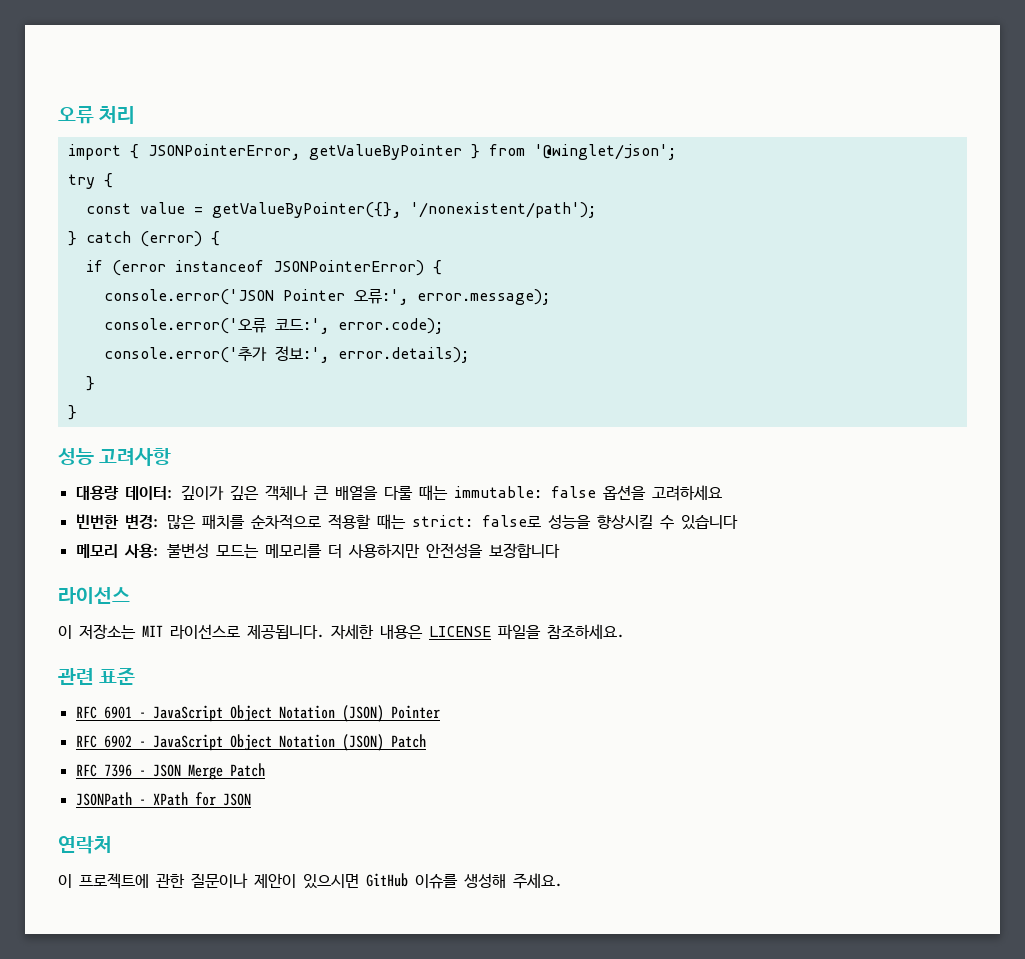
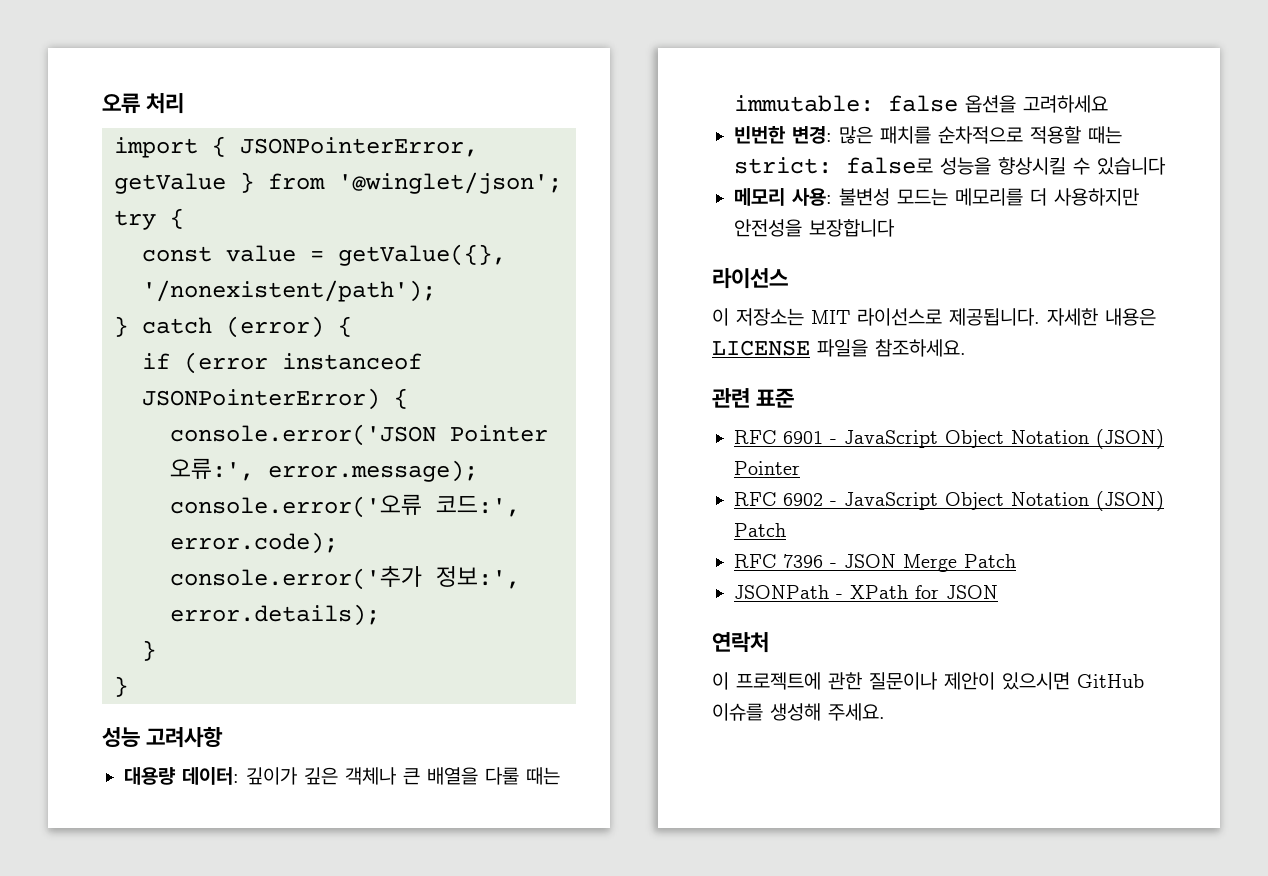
- import { JSONPointerError, getValueByPointer } from '@winglet/json';
+ import { JSONPointerError, getValue } from '@winglet/json';
- const value = getValueByPointer({}, '/nonexistent/path');
+ const value = getValue({}, '/nonexistent/path');

